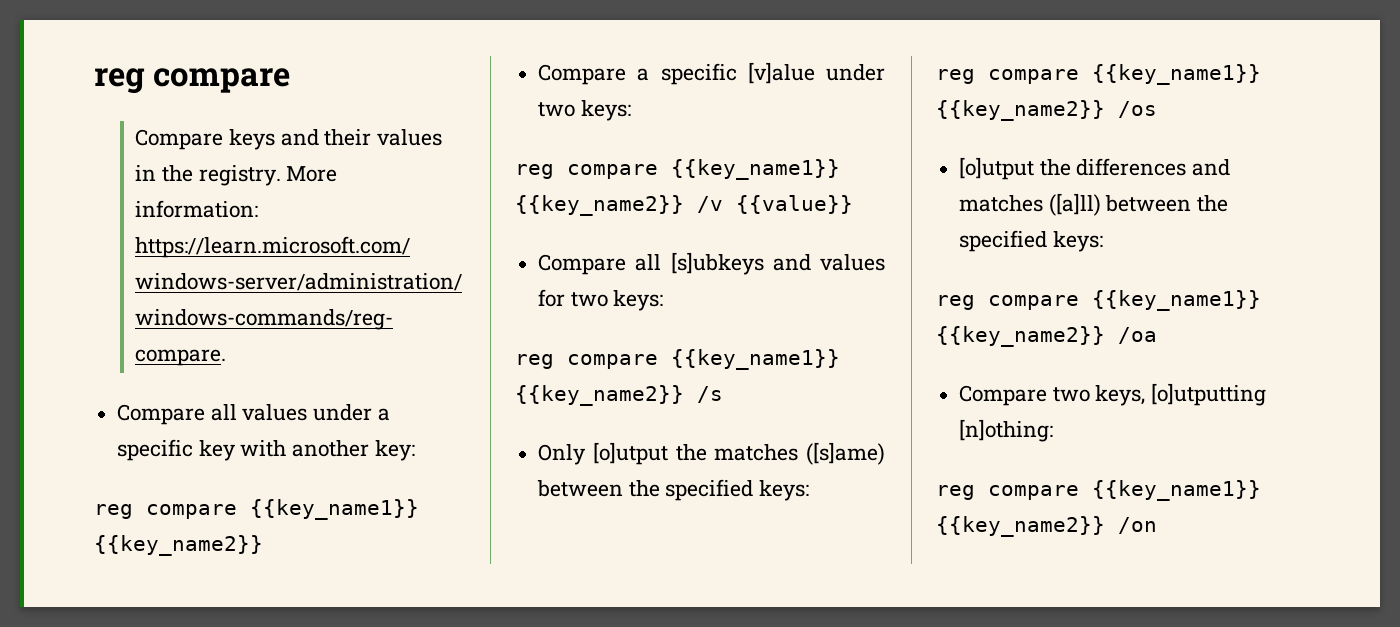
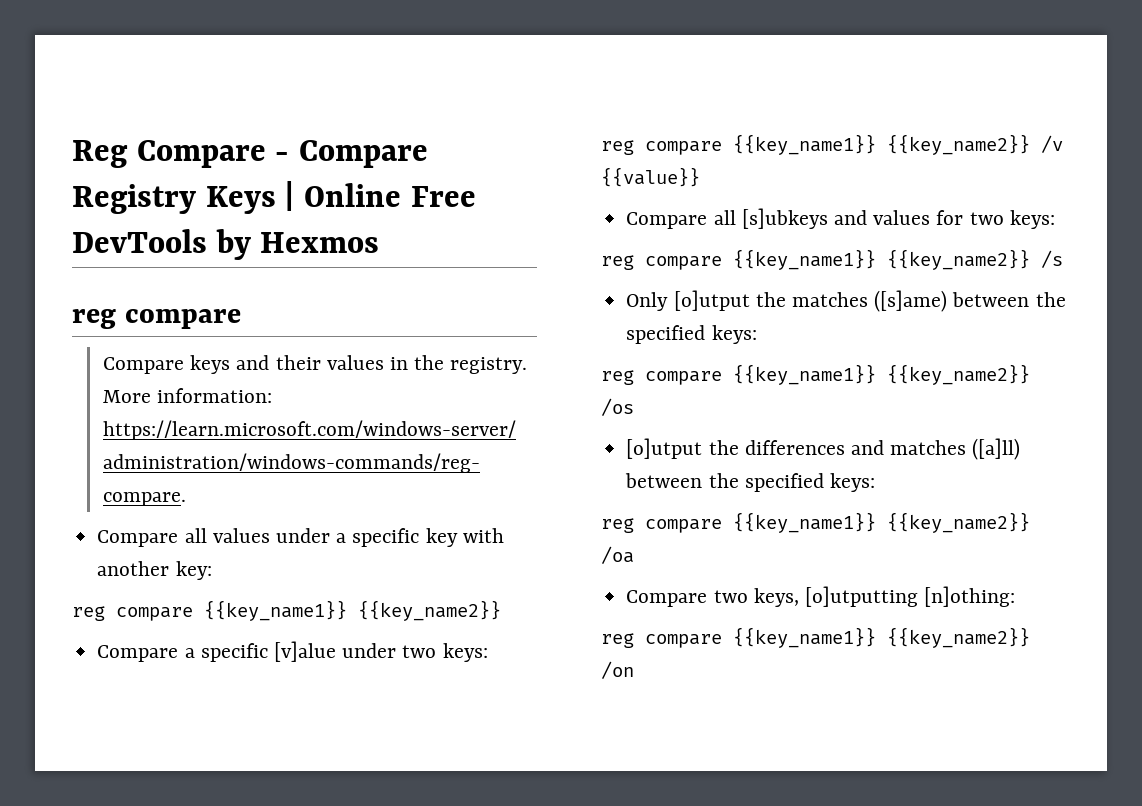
+ Reg Compare - Compare Registry Keys | Online Free DevTools by Hexmos

